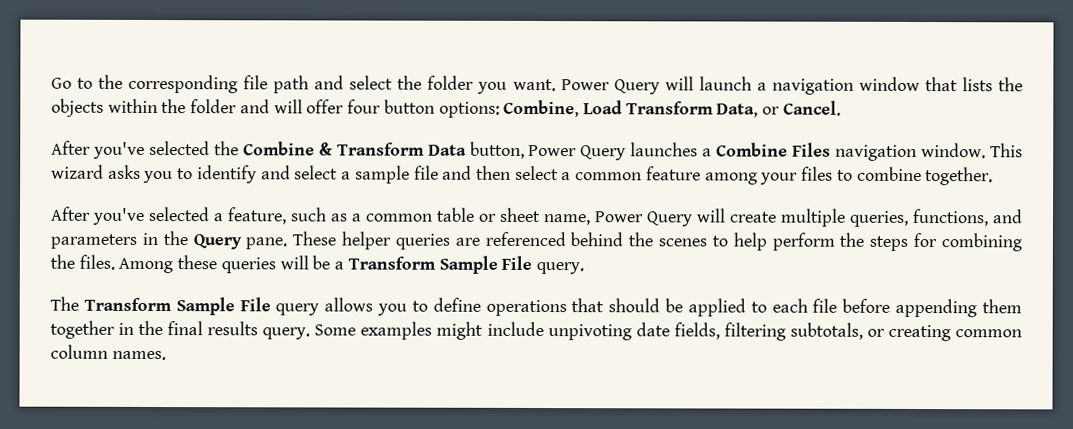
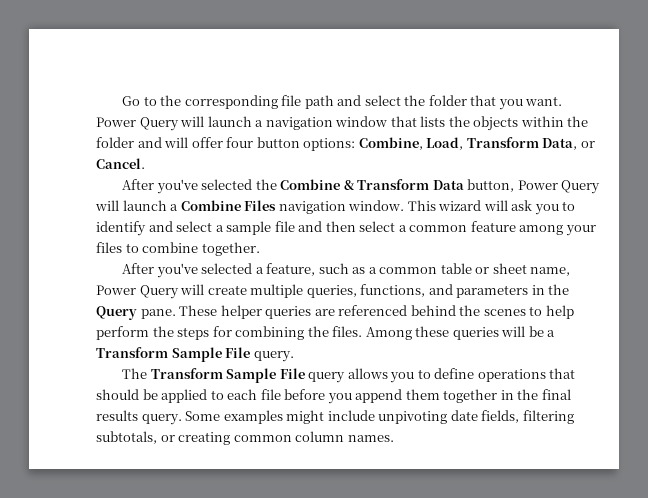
- Go to the corresponding file path and select the folder you want.
+ Go to the corresponding file path and select the folder that you want.
- Power Query will launch a navigation window that lists the objects within the folder and will offer four button options: Combine, Load Transform Data, or Cancel.
+ Power Query will launch a navigation window that lists the objects within the folder and will offer four button options: Combine, Load, Transform Data, or Cancel.
- After you've selected the Combine & Transform Data button, Power Query launches a Combine Files navigation window.
+ After you've selected the Combine & Transform Data button, Power Query will launch a Combine Files navigation window.
- This wizard asks you to identify and select a sample file and then select a common feature among your files to combine together.
+ This wizard will ask you to identify and select a sample file and then select a common feature among your files to combine together.
- The Transform Sample File query allows you to define operations that should be applied to each file before appending them together in the final results query.
+ The Transform Sample File query allows you to define operations that should be applied to each file before you append them together in the final results query.

